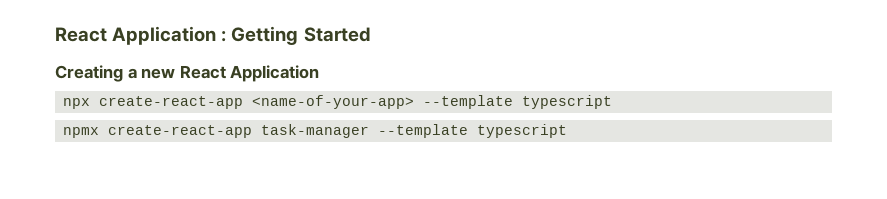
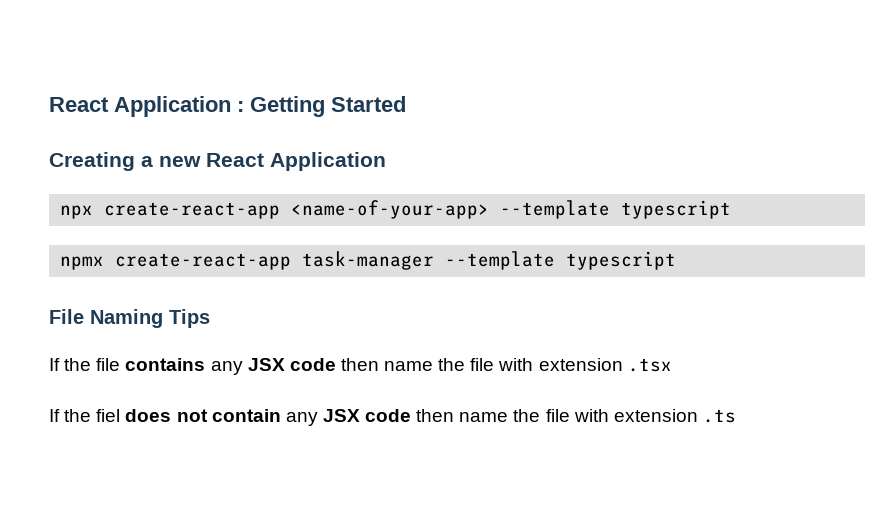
+ File Naming Tips
+ If the file contains any JSX code then name the file with extension .tsx
+ If the fiel does not contain any JSX code then name the file with extension .ts

